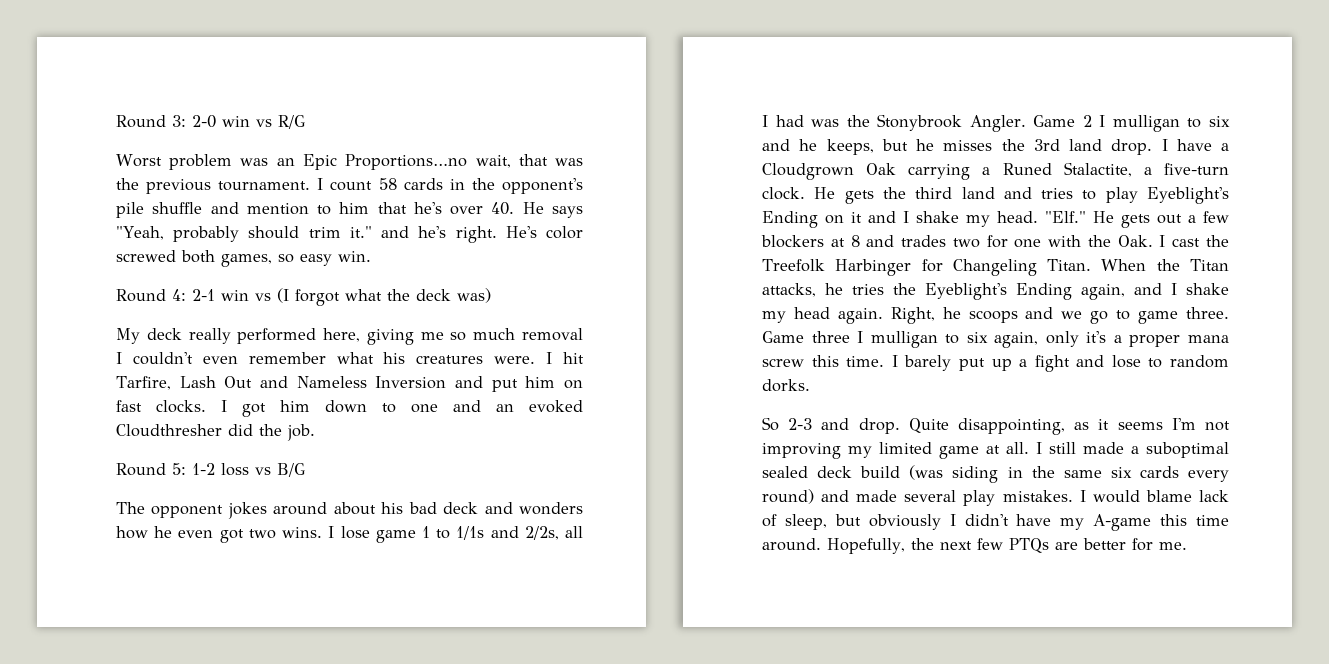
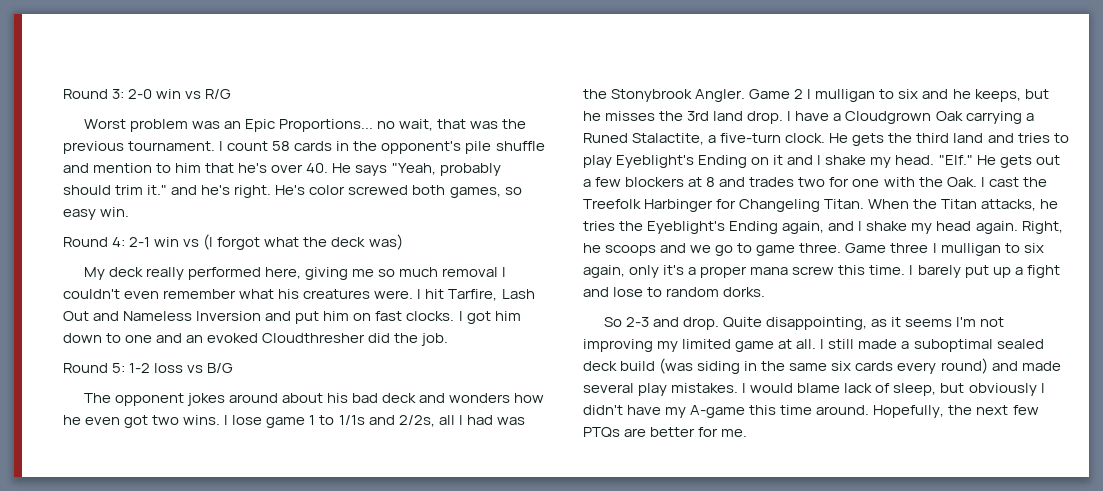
- Worst problem was an Epic Proportions…no wait, that was the previous tournament.
+ Worst problem was an Epic Proportions... no wait, that was the previous tournament.

